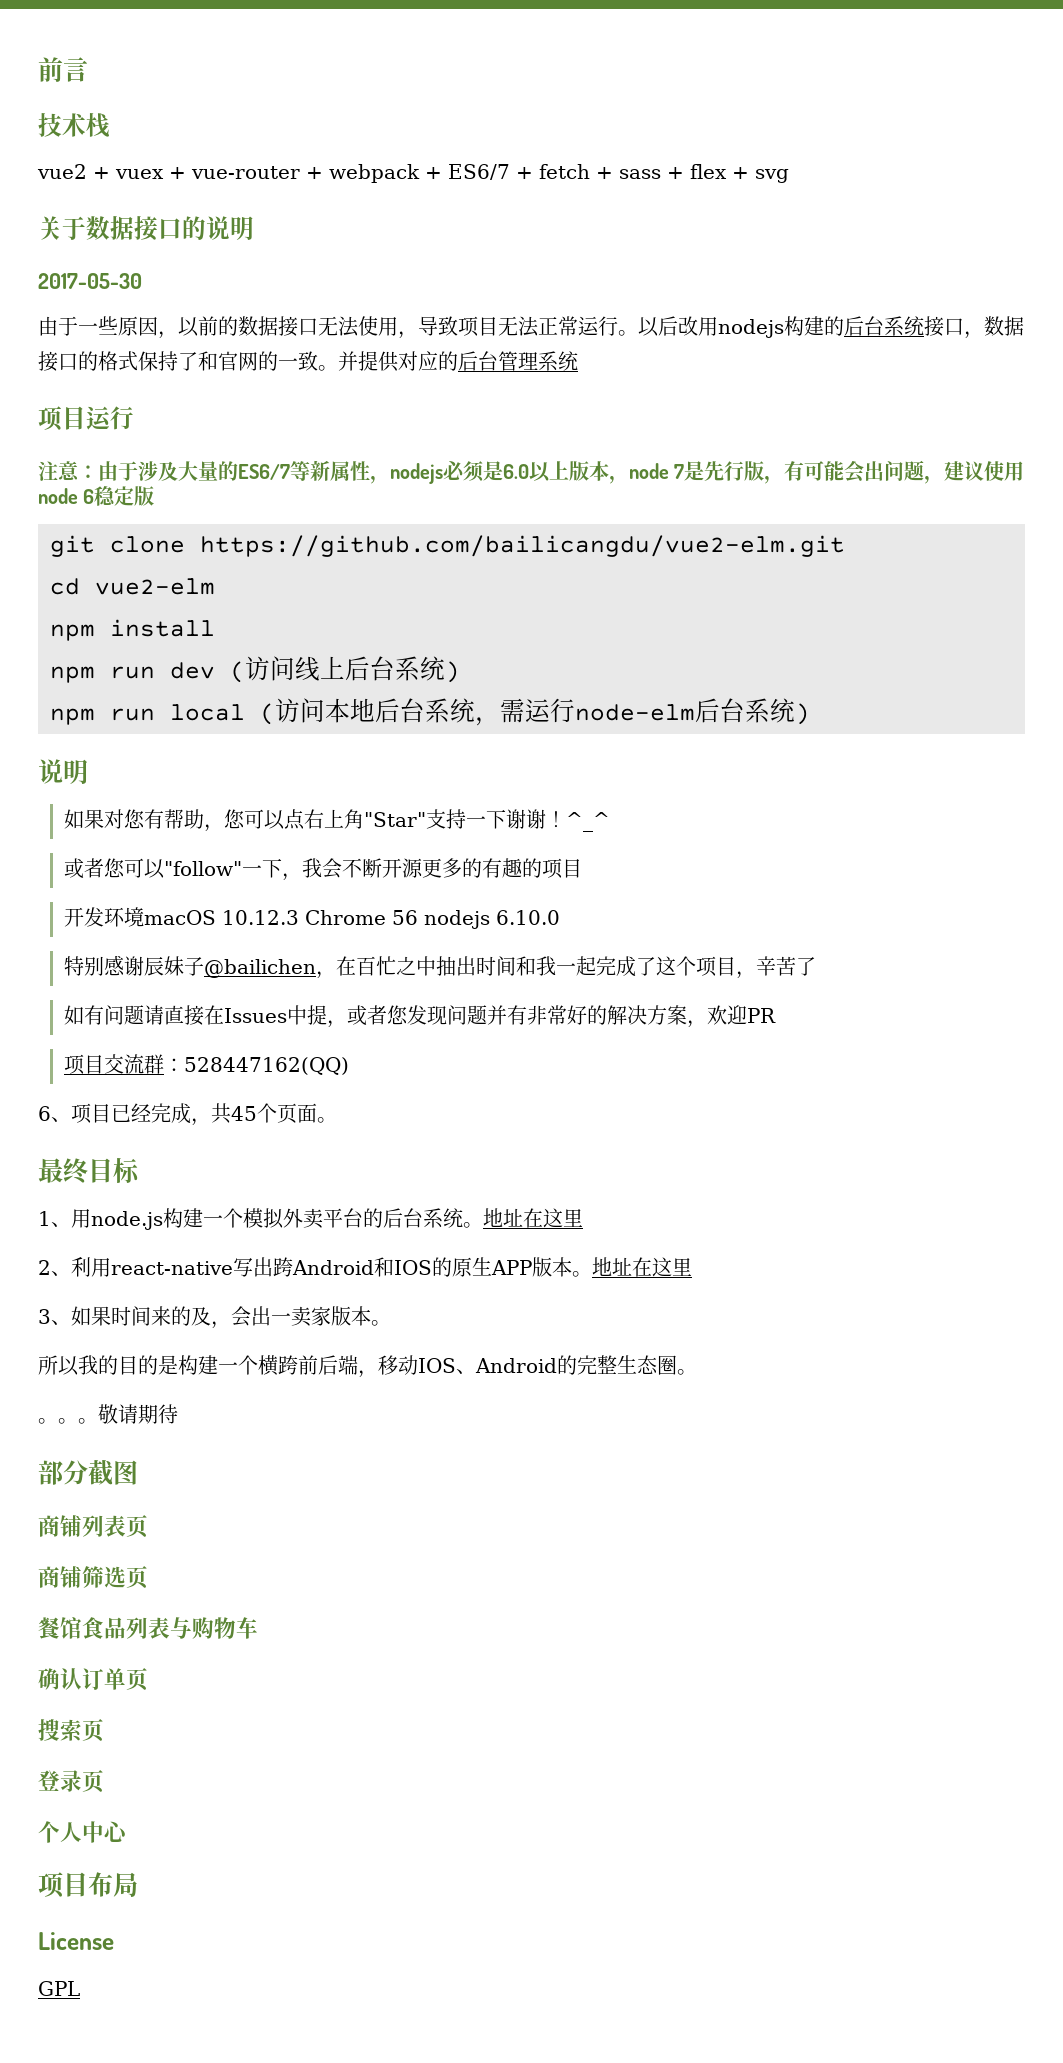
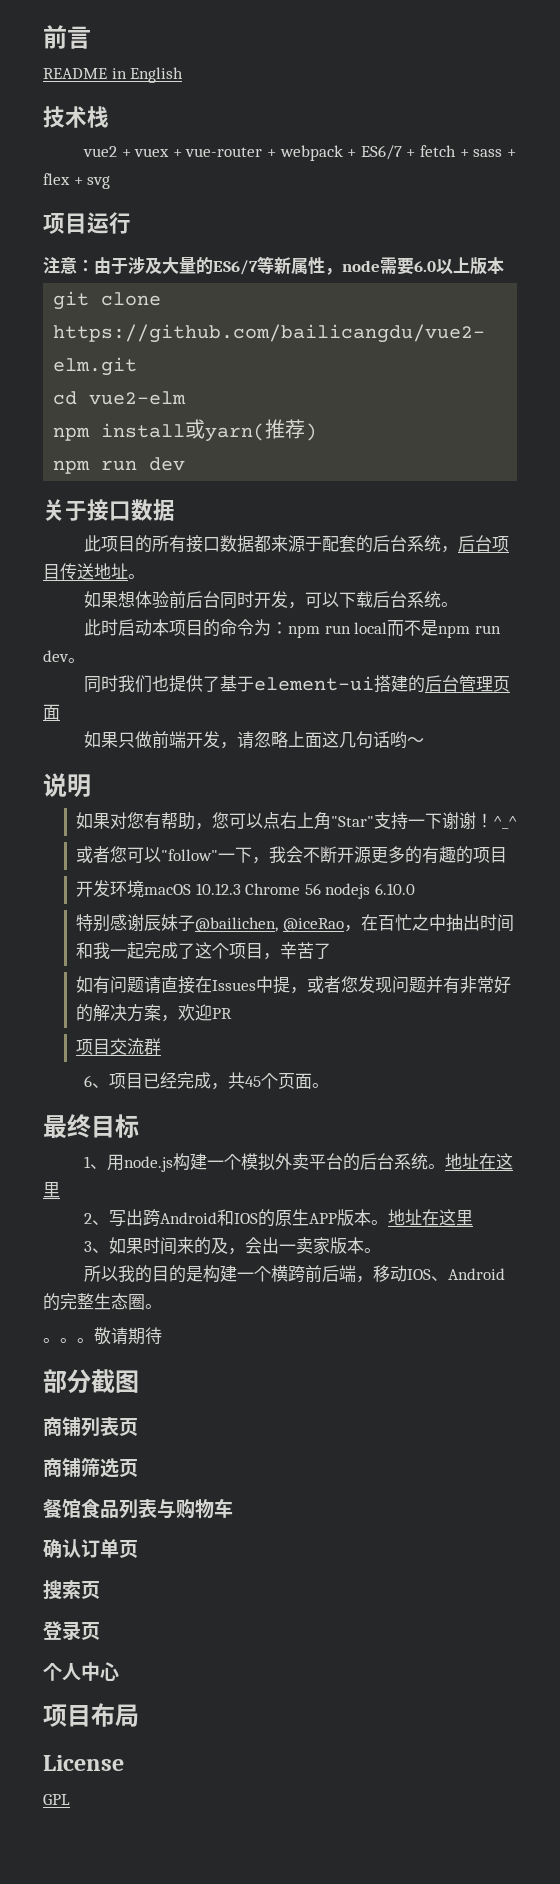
+ README in English
- 关于数据接口的说明
- 2017-05-30
- 由于一些原因，以前的数据接口无法使用，导致项目无法正常运行。以后改用nodejs构建的后台系统接口，数据接口的格式保持了和官网的一致。并提供对应的后台管理系统
- 注意：由于涉及大量的ES6/7等新属性，nodejs必须是6.0以上版本，node 7是先行版，有可能会出问题，建议使用node 6稳定版
+ 注意：由于涉及大量的ES6/7等新属性，node需要6.0以上版本
- npm install
- npm run dev (访问线上后台系统)
- npm run local (访问本地后台系统，需运行node-elm后台系统)
+ npm install或yarn(推荐)
+ npm run dev
+ 关于接口数据
+ 此项目的所有接口数据都来源于配套的后台系统，后台项目传送地址。
+ 如果想体验前后台同时开发，可以下载后台系统。
+ 此时启动本项目的命令为：npm run local而不是npm run dev。
+ 同时我们也提供了基于element-ui搭建的后台管理页面
+ 如果只做前端开发，请忽略上面这几句话哟～
- 特别感谢辰妹子@bailichen，在百忙之中抽出时间和我一起完成了这个项目，辛苦了
+ 特别感谢辰妹子@bailichen, @iceRao，在百忙之中抽出时间和我一起完成了这个项目，辛苦了
- 项目交流群：528447162(QQ)
+ 项目交流群
- 2、利用react-native写出跨Android和IOS的原生APP版本。
+ 2、写出跨Android和IOS的原生APP版本。

